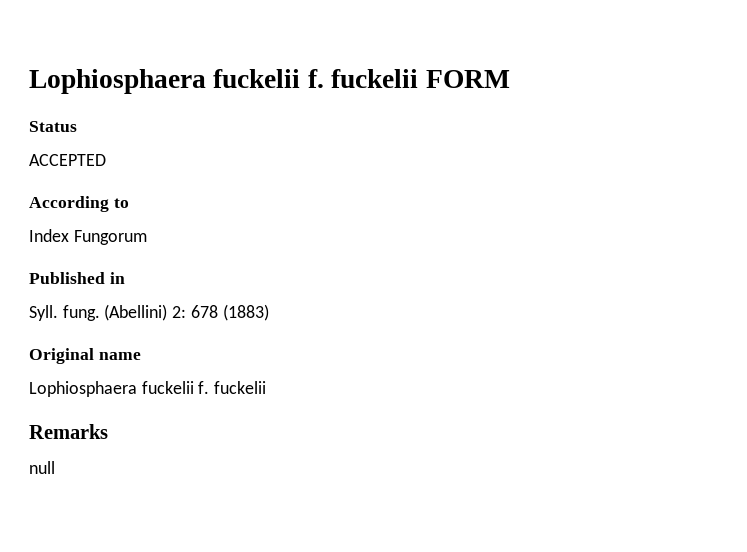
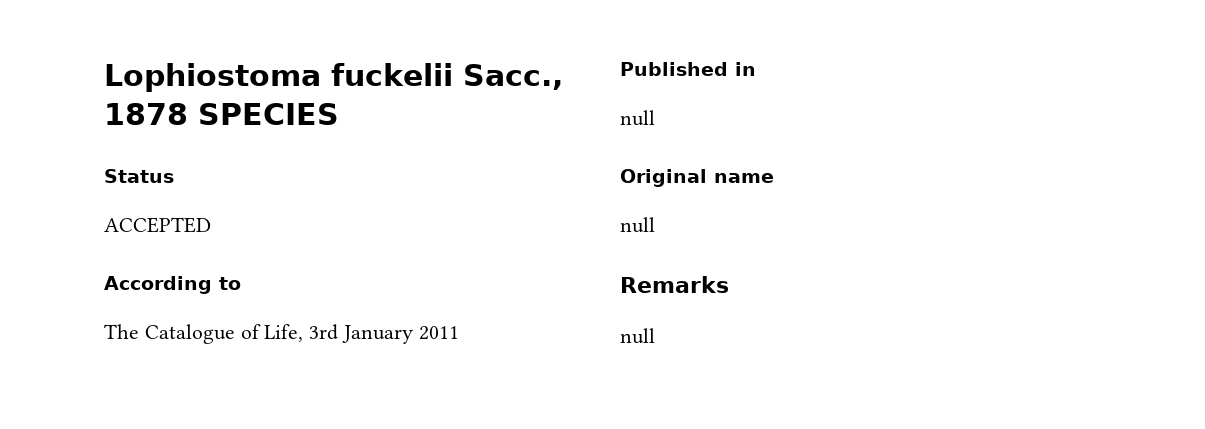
- Lophiosphaera fuckelii f. fuckelii FORM
+ Lophiostoma fuckelii Sacc., 1878 SPECIES
- Index Fungorum
+ The Catalogue of Life, 3rd January 2011
  Published in
- Syll. fung. (Abellini) 2: 678 (1883)
+ null
  Original name
- Lophiosphaera fuckelii f. fuckelii
+ null

